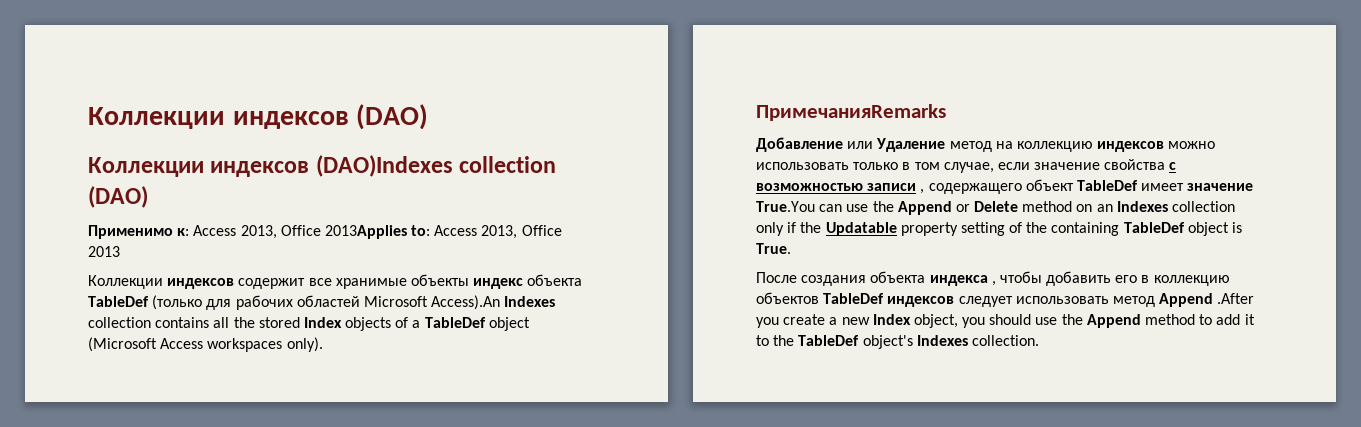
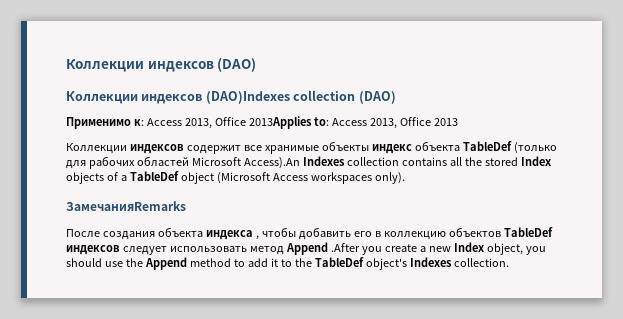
- ПримечанияRemarks
- Добавление или Удаление метод на коллекцию индексов можно использовать только в том случае, если значение свойства с возможностью записи , содержащего объект TableDef имеет значение True.You can use the Append or Delete method on an Indexes collection only if the Updatable property setting of the containing TableDef object is True.
+ ЗамечанияRemarks

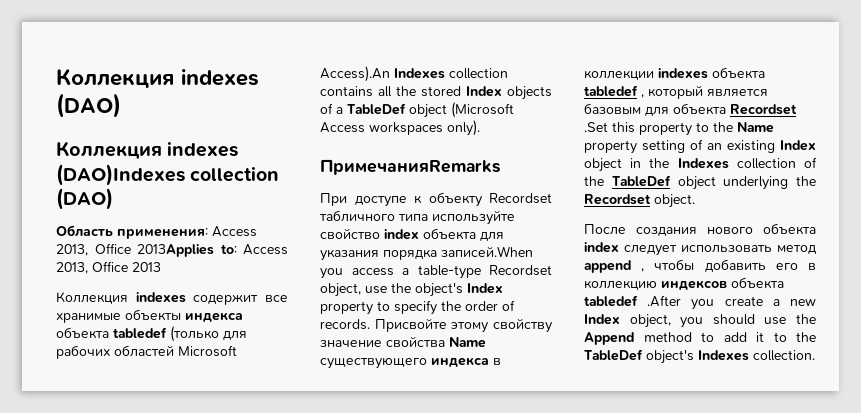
- Коллекции индексов (DAO)
- Коллекции индексов (DAO)Indexes collection (DAO)
+ Коллекция indexes (DAO)
+ Коллекция indexes (DAO)Indexes collection (DAO)
- Применимо к: Access 2013, Office 2013Applies to: Access 2013, Office 2013
+ Область применения: Access 2013, Office 2013Applies to: Access 2013, Office 2013
- Коллекции индексов содержит все хранимые объекты индекс объекта TableDef (только для рабочих областей Microsoft Access).An Indexes collection contains all the stored Index objects of a TableDef object (Microsoft Access workspaces only).
+ Коллекция indexes содержит все хранимые объекты индекса объекта tabledef (только для рабочих областей Microsoft Access).An Indexes collection contains all the stored Index objects of a TableDef object (Microsoft Access workspaces only).
- ЗамечанияRemarks
- После создания объекта индекса , чтобы добавить его в коллекцию объектов TableDef индексов следует использовать метод Append .After you create a new Index object, you should use the Append method to add it to the TableDef object's Indexes collection.
+ ПримечанияRemarks
+ При доступе к объекту Recordset табличного типа используйте свойство index объекта для указания порядка записей.When you access a table-type Recordset object, use the object's Index property to specify the order of records. Присвойте этому свойству значение свойства Name существующего индекса в коллекции indexes объекта tabledef , который является базовым для объекта Recordset .Set this property to the Name property setting of an existing Index object in the Indexes collection of the TableDef object underlying the Recordset object.
+ После создания нового объекта index следует использовать метод append , чтобы добавить его в коллекцию индексов объекта tabledef .After you create a new Index object, you should use the Append method to add it to the TableDef object's Indexes collection.

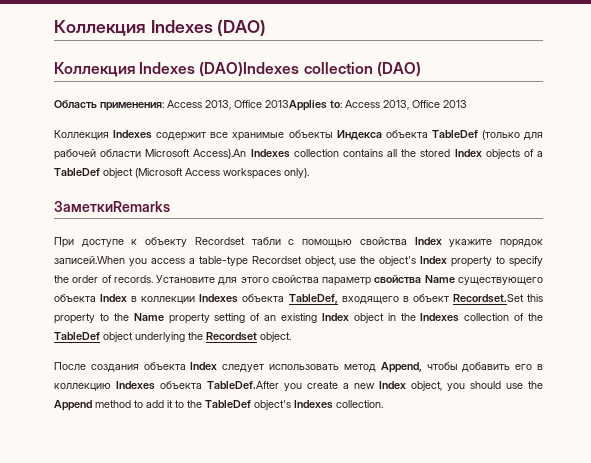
- Коллекция indexes (DAO)
+ Коллекция Indexes (DAO)
- Коллекция indexes (DAO)Indexes collection (DAO)
+ Коллекция Indexes (DAO)Indexes collection (DAO)
- Коллекция indexes содержит все хранимые объекты индекса объекта tabledef (только для рабочих областей Microsoft Access).An Indexes collection contains all the stored Index objects of a TableDef object (Microsoft Access workspaces only).
+ Коллекция Indexes содержит все хранимые объекты Индекса объекта TableDef (только для рабочей области Microsoft Access).An Indexes collection contains all the stored Index objects of a TableDef object (Microsoft Access workspaces only).
- ПримечанияRemarks
+ ЗаметкиRemarks
- При доступе к объекту Recordset табличного типа используйте свойство index объекта для указания порядка записей.When you access a table-type Recordset object, use the object's Index property to specify the order of records.
+ При доступе к объекту Recordset табли с помощью свойства Index укажите порядок записей.When you access a table-type Recordset object, use the object's Index property to specify the order of records.
- Присвойте этому свойству значение свойства Name существующего индекса в коллекции indexes объекта tabledef , который является базовым для объекта Recordset .Set this property to the Name property setting of an existing Index object in the Indexes collection of the TableDef object underlying the Recordset object.
+ Установите для этого свойства параметр свойства Name существующего объекта Index в коллекции Indexes объекта TableDef, входящего в объект Recordset.Set this property to the Name property setting of an existing Index object in the Indexes collection of the TableDef object underlying the Recordset object.
- После создания нового объекта index следует использовать метод append , чтобы добавить его в коллекцию индексов объекта tabledef .After you create a new Index object, you should use the Append method to add it to the TableDef object's Indexes collection.
+ После создания объекта Index следует использовать метод Append, чтобы добавить его в коллекцию Indexes объекта TableDef.After you create a new Index object, you should use the Append method to add it to the TableDef object's Indexes collection.

